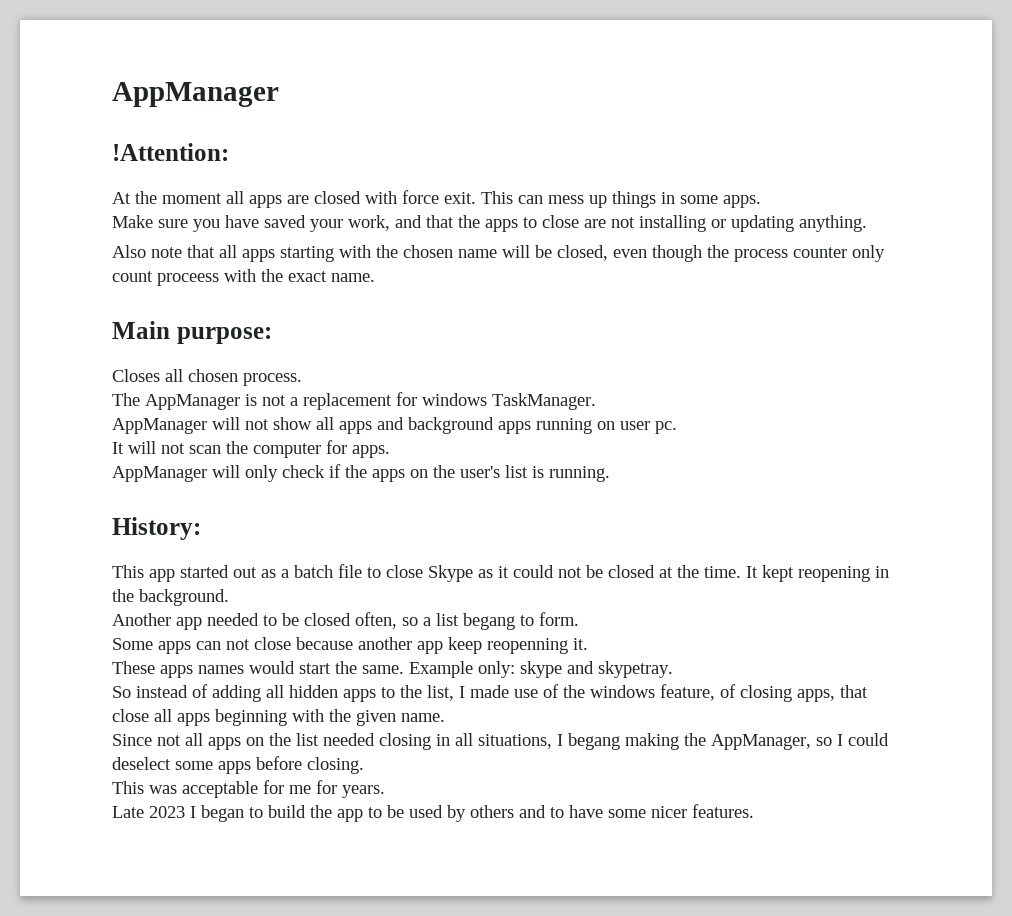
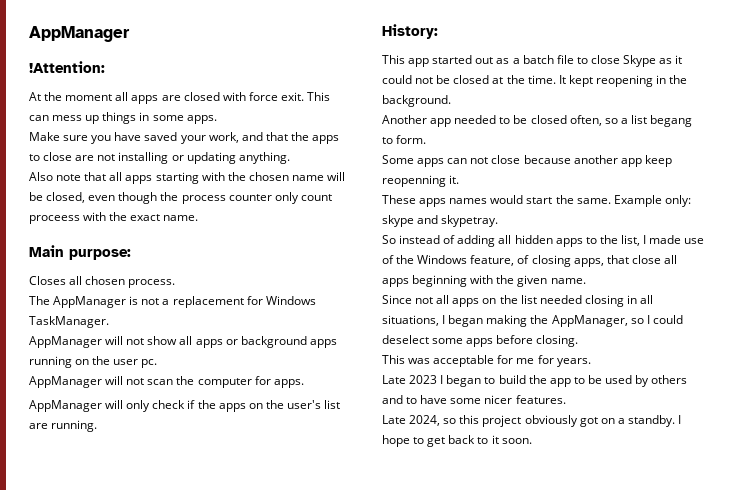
- The AppManager is not a replacement for windows TaskManager.
+ The AppManager is not a replacement for Windows TaskManager.
- AppManager will not show all apps and background apps running on user pc.
+ AppManager will not show all apps or background apps running on the user pc.
- It will not scan the computer for apps.
+ AppManager will not scan the computer for apps.
- AppManager will only check if the apps on the user's list is running.
+ AppManager will only check if the apps on the user's list are running.
- So instead of adding all hidden apps to the list, I made use of the windows feature, of closing apps, that close all apps beginning with the given name.
+ So instead of adding all hidden apps to the list, I made use of the Windows feature, of closing apps, that close all apps beginning with the given name.
- Since not all apps on the list needed closing in all situations, I begang making the AppManager, so I could deselect some apps before closing.
+ Since not all apps on the list needed closing in all situations, I began making the AppManager, so I could deselect some apps before closing.
+ Late 2024, so this project obviously got on a standby. I hope to get back to it soon.

